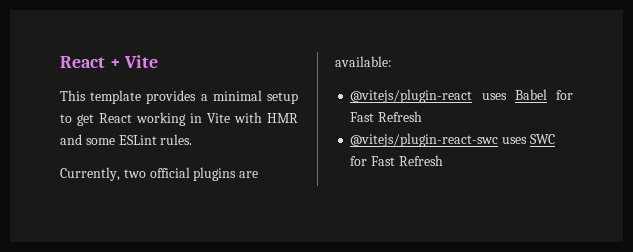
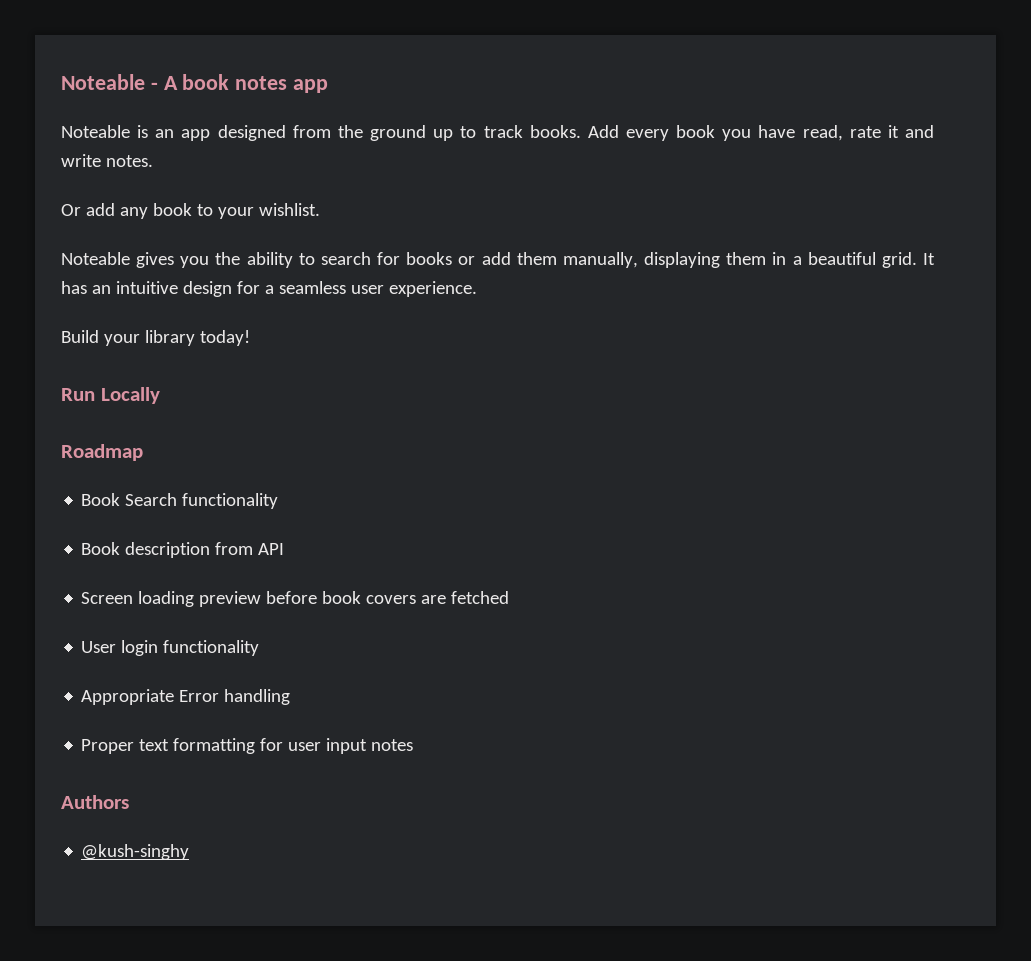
- React + Vite
- This template provides a minimal setup to get React working in Vite with HMR and some ESLint rules.
- Currently, two official plugins are available:
- @vitejs/plugin-react uses Babel for Fast Refresh
- @vitejs/plugin-react-swc uses SWC for Fast Refresh
+ Noteable - A book notes app
+ Noteable is an app designed from the ground up to track books. Add every book you have read, rate it and write notes.
+ Or add any book to your wishlist.
+ Noteable gives you the ability to search for books or add them manually, displaying them in a beautiful grid. It has an intuitive design for a seamless user experience.
+ Build your library today!
+ Run Locally
+ Roadmap
+ Book Search functionality
+ Book description from API
+ Screen loading preview before book covers are fetched
+ User login functionality
+ Appropriate Error handling
+ Proper text formatting for user input notes
+ Authors
+ @kush-singhy

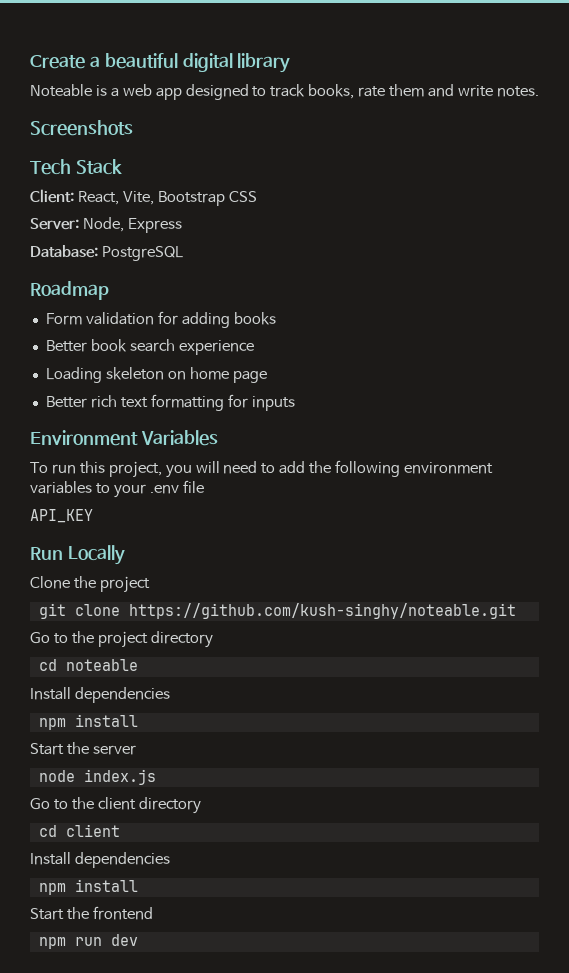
- Noteable - A book notes app
- Noteable is an app designed from the ground up to track books. Add every book you have read, rate it and write notes.
- Or add any book to your wishlist.
- Noteable gives you the ability to search for books or add them manually, displaying them in a beautiful grid. It has an intuitive design for a seamless user experience.
- Build your library today!
+ Create a beautiful digital library
+ Noteable is a web app designed to track books, rate them and write notes.
+ Screenshots
+ Tech Stack
+ Client: React, Vite, Bootstrap CSS
+ Server: Node, Express
+ Database: PostgreSQL
+ Roadmap
+ Form validation for adding books
+ Better book search experience
+ Loading skeleton on home page
+ Better rich text formatting for inputs
+ Environment Variables
+ To run this project, you will need to add the following environment variables to your .env file
+ API_KEY
  Run Locally
- Roadmap
- Book Search functionality
- Book description from API
- Screen loading preview before book covers are fetched
- User login functionality
- Appropriate Error handling
- Proper text formatting for user input notes
- Authors
- @kush-singhy
+ Clone the project
+ git clone https://github.com/kush-singhy/noteable.git
+ Go to the project directory
+ cd noteable
+ Install dependencies
+ npm install
+ Start the server
+ node index.js
+ Go to the client directory
+ cd client
+ Install dependencies
+ npm install
+ Start the frontend
+ npm run dev

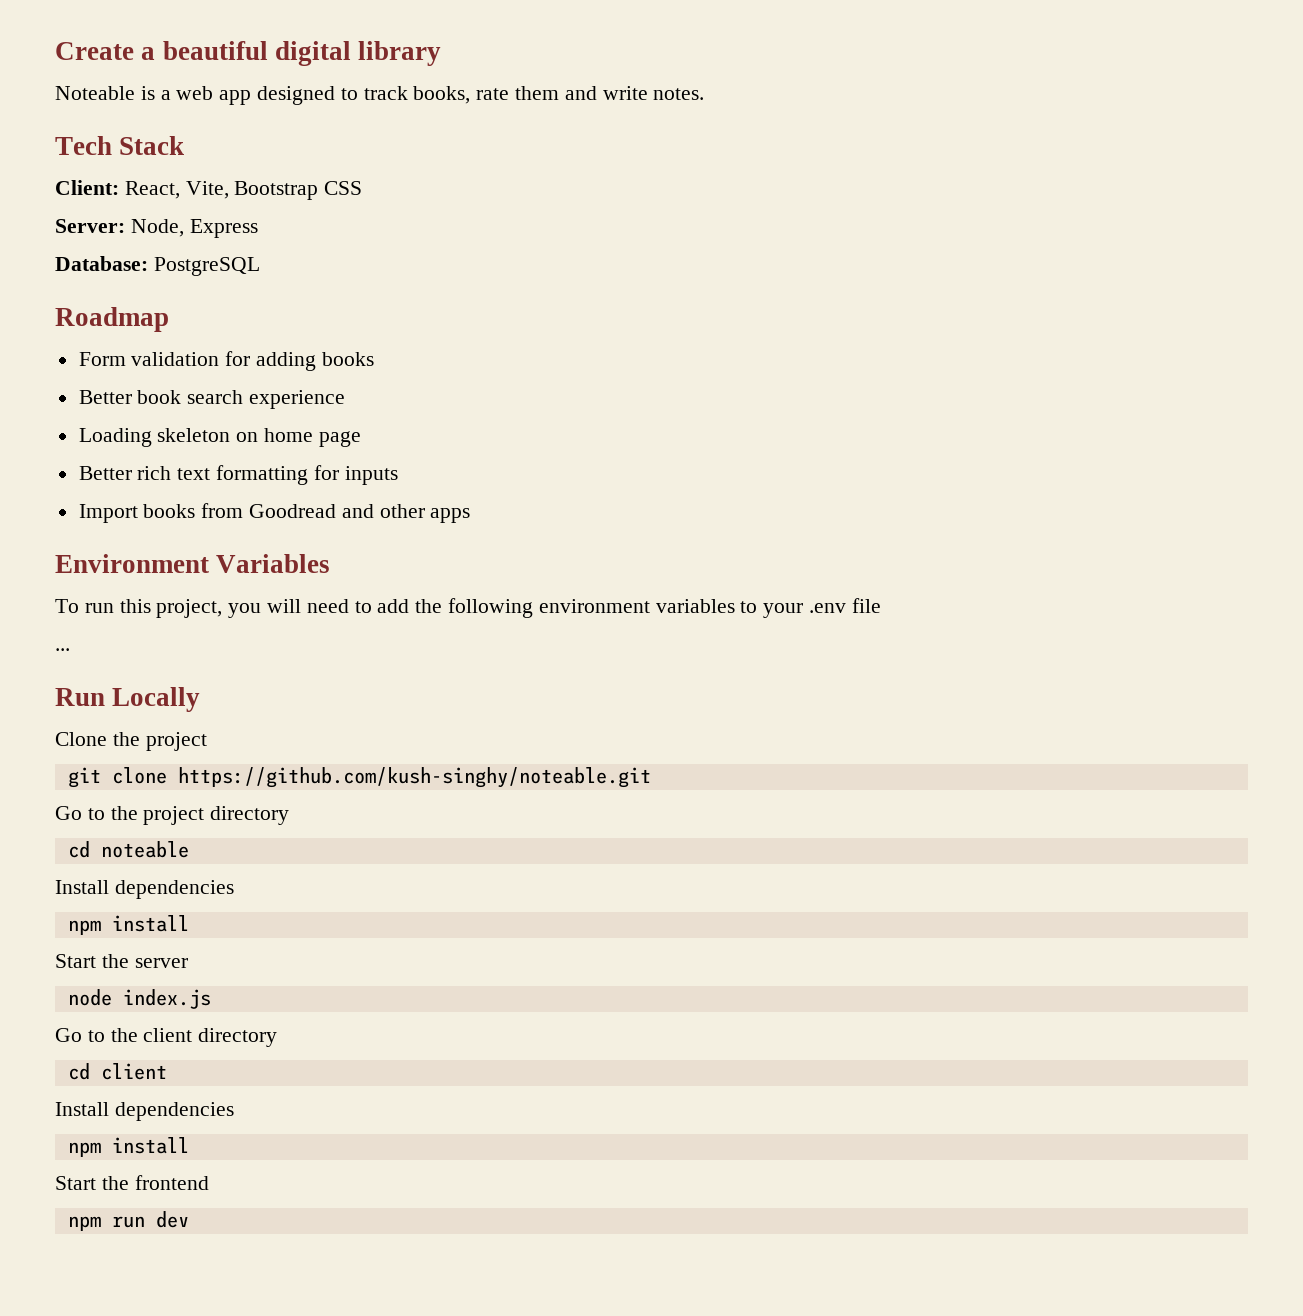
- Screenshots
+ Import books from Goodread and other apps
- API_KEY
+ ...

